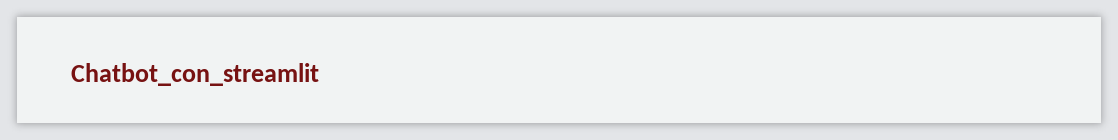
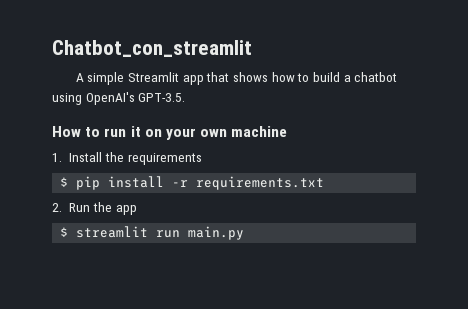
+ A simple Streamlit app that shows how to build a chatbot using OpenAI's GPT-3.5.
+ How to run it on your own machine
+ 1. Install the requirements
+ $ pip install -r requirements.txt
+ 2. Run the app
+ $ streamlit run main.py

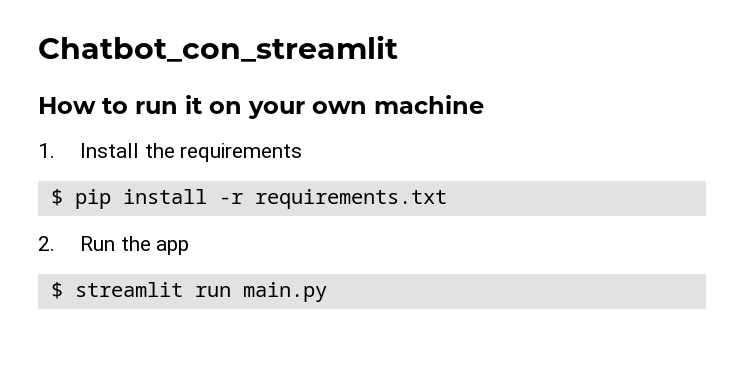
- A simple Streamlit app that shows how to build a chatbot using OpenAI's GPT-3.5.

